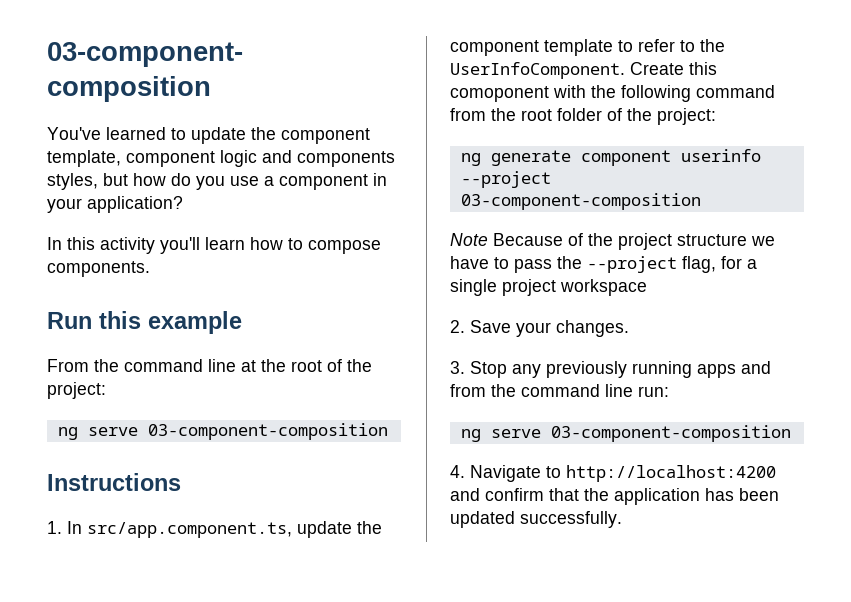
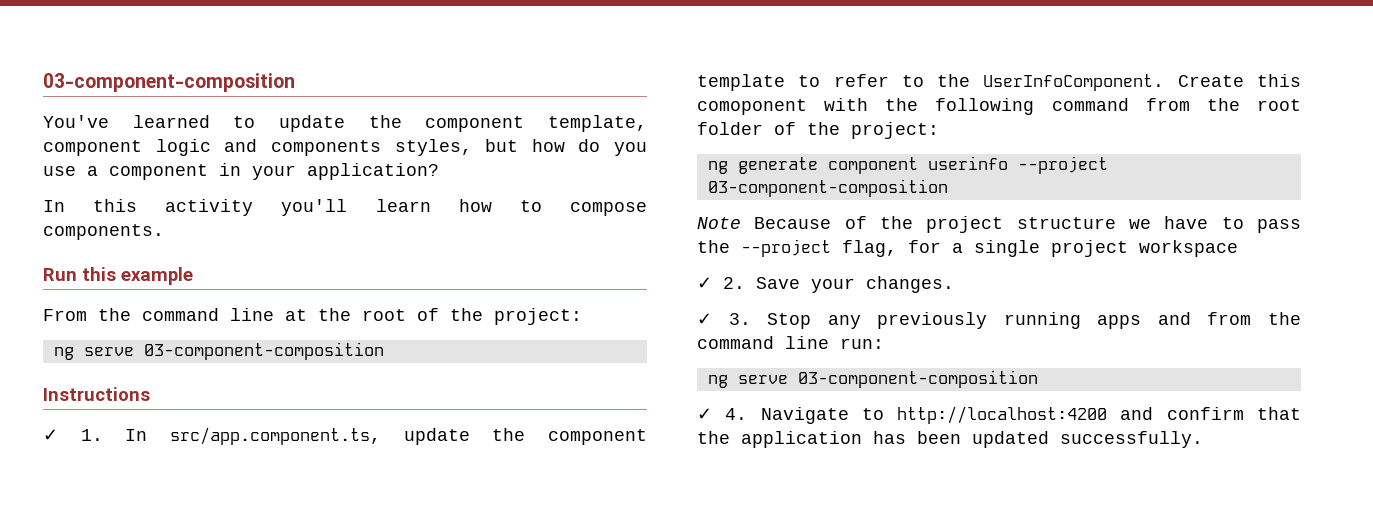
- 1. In src/app.component.ts, update the component template to refer to the UserInfoComponent.
+ ✓ 1. In src/app.component.ts, update the component template to refer to the UserInfoComponent.
- 2. Save your changes.
+ ✓ 2. Save your changes.
- 3. Stop any previously running apps and from the command line run:
+ ✓ 3. Stop any previously running apps and from the command line run:
- 4. Navigate to http://localhost:4200 and confirm that the application has been updated successfully.
+ ✓ 4. Navigate to http://localhost:4200 and confirm that the application has been updated successfully.

